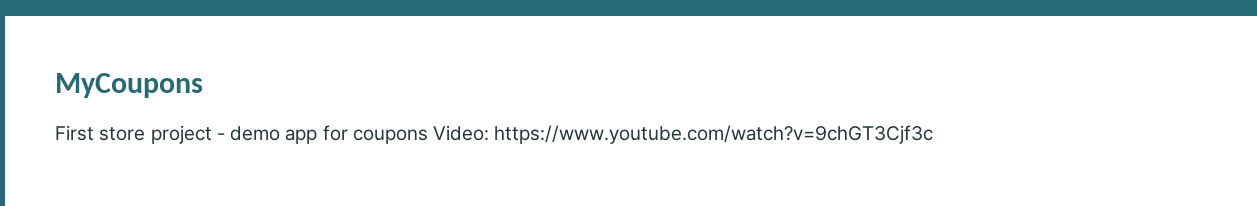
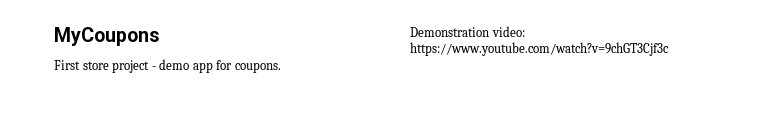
- First store project - demo app for coupons Video: https://www.youtube.com/watch?v=9chGT3Cjf3c
+ First store project - demo app for coupons.
+ Demonstration video: https://www.youtube.com/watch?v=9chGT3Cjf3c

